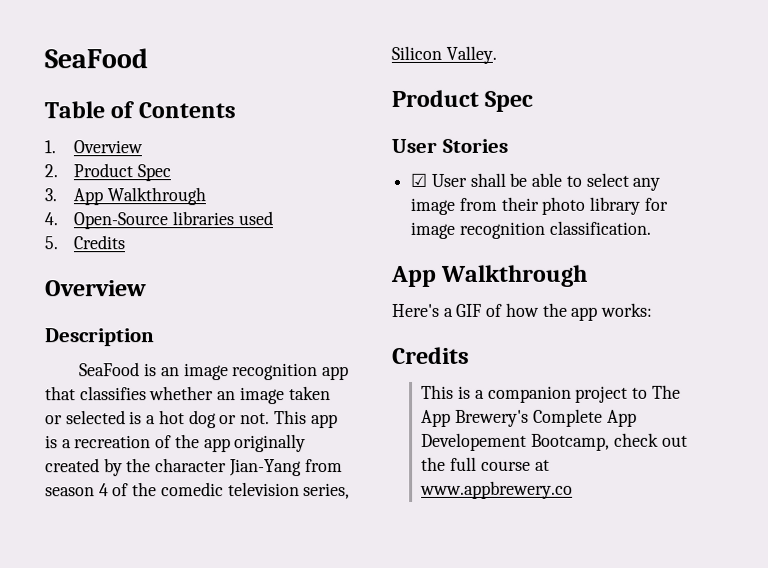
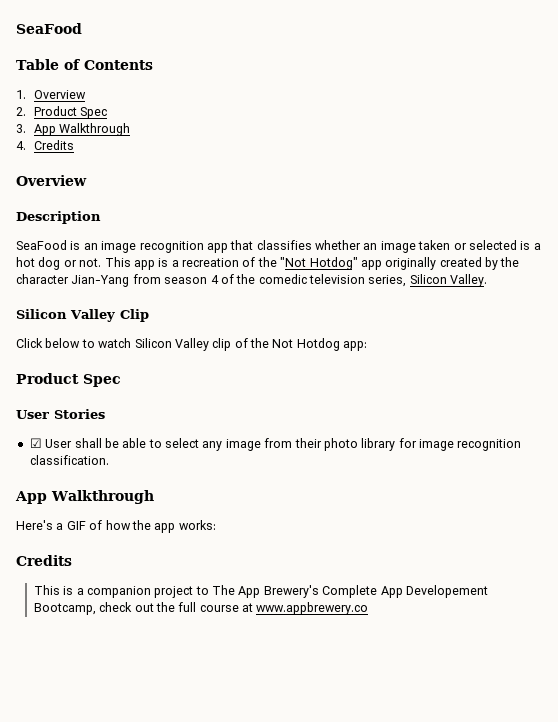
- 4. Open-Source libraries used
- 5. Credits
+ 4. Credits
- This app is a recreation of the app originally created by the character Jian-Yang from season 4 of the comedic television series, Silicon Valley.
+ This app is a recreation of the "Not Hotdog" app originally created by the character Jian-Yang from season 4 of the comedic television series, Silicon Valley.
+ Silicon Valley Clip
+ Click below to watch Silicon Valley clip of the Not Hotdog app:

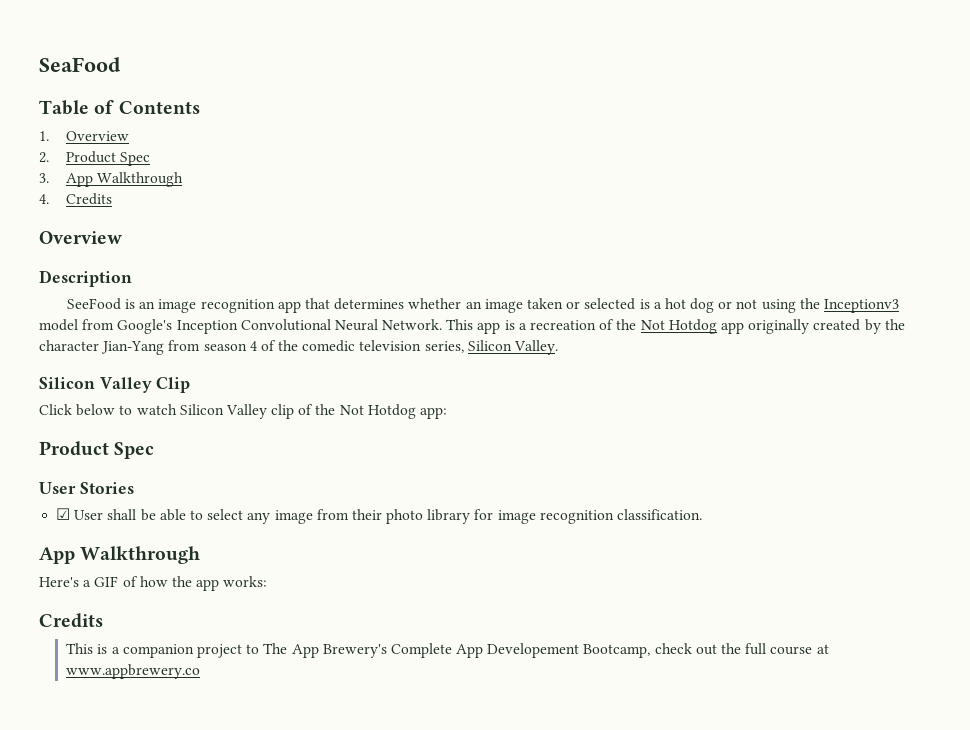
- SeaFood is an image recognition app that classifies whether an image taken or selected is a hot dog or not.
+ SeeFood is an image recognition app that determines whether an image taken or selected is a hot dog or not using the Inceptionv3 model from Google's Inception Convolutional Neural Network.
- This app is a recreation of the "Not Hotdog" app originally created by the character Jian-Yang from season 4 of the comedic television series, Silicon Valley.
+ This app is a recreation of the Not Hotdog app originally created by the character Jian-Yang from season 4 of the comedic television series, Silicon Valley.

